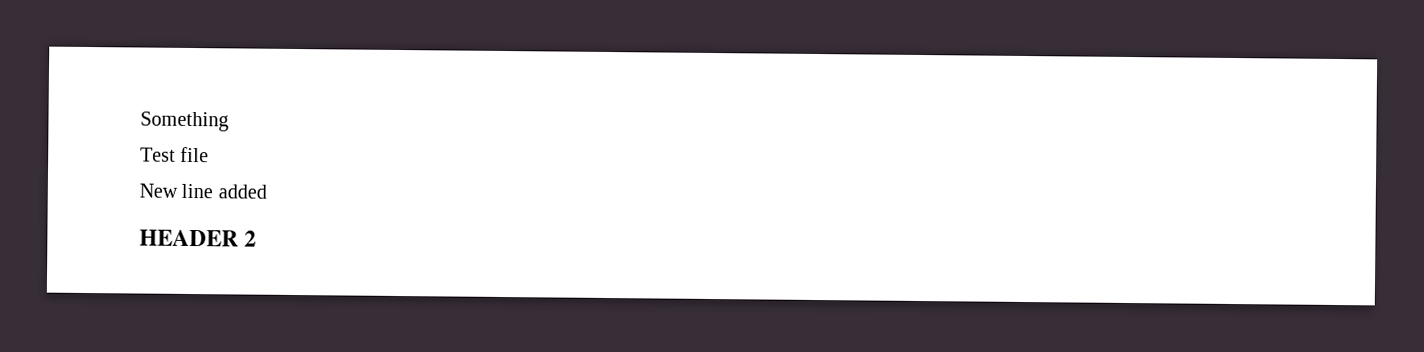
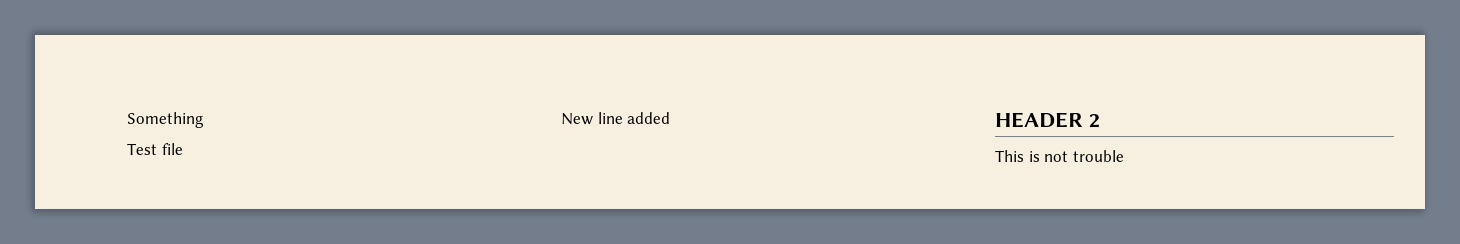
+ This is not trouble

